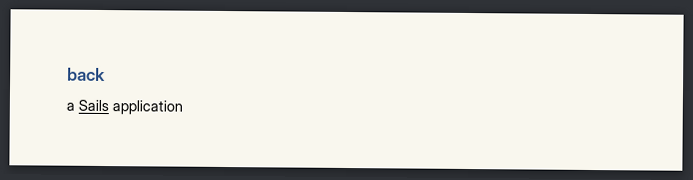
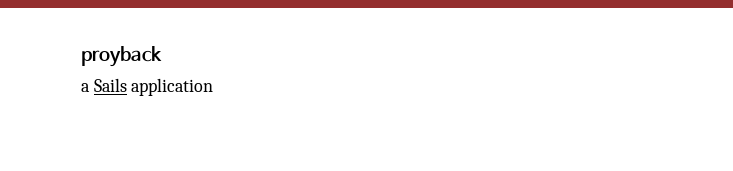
- back
+ proyback

